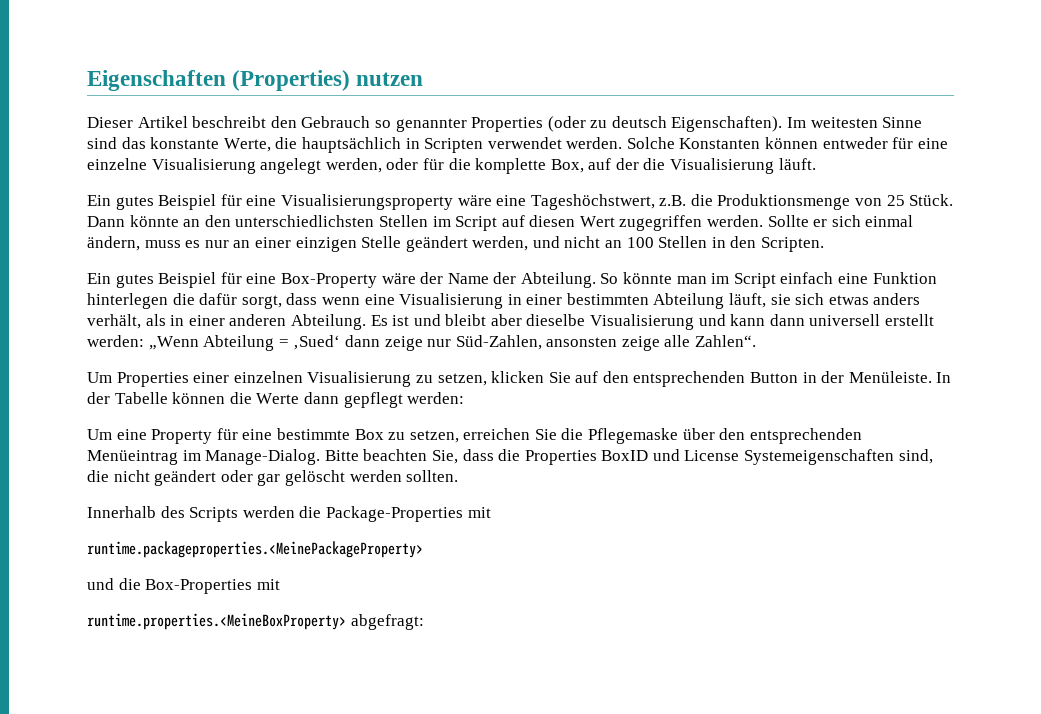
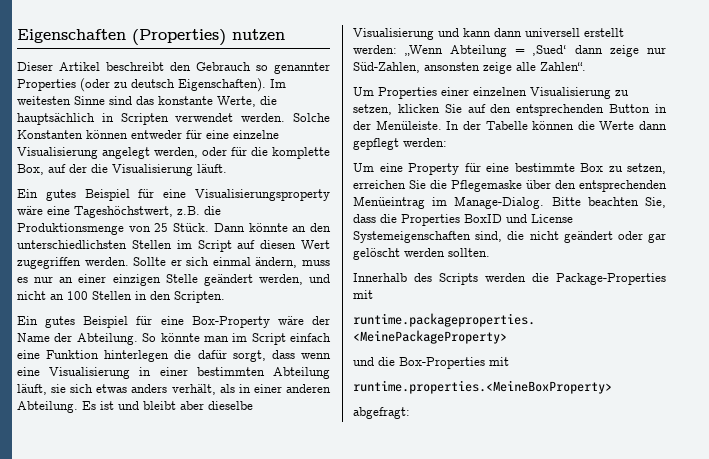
- runtime.properties.<MeineBoxProperty> abgefragt:
+ runtime.properties.<MeineBoxProperty>
+ abgefragt:

